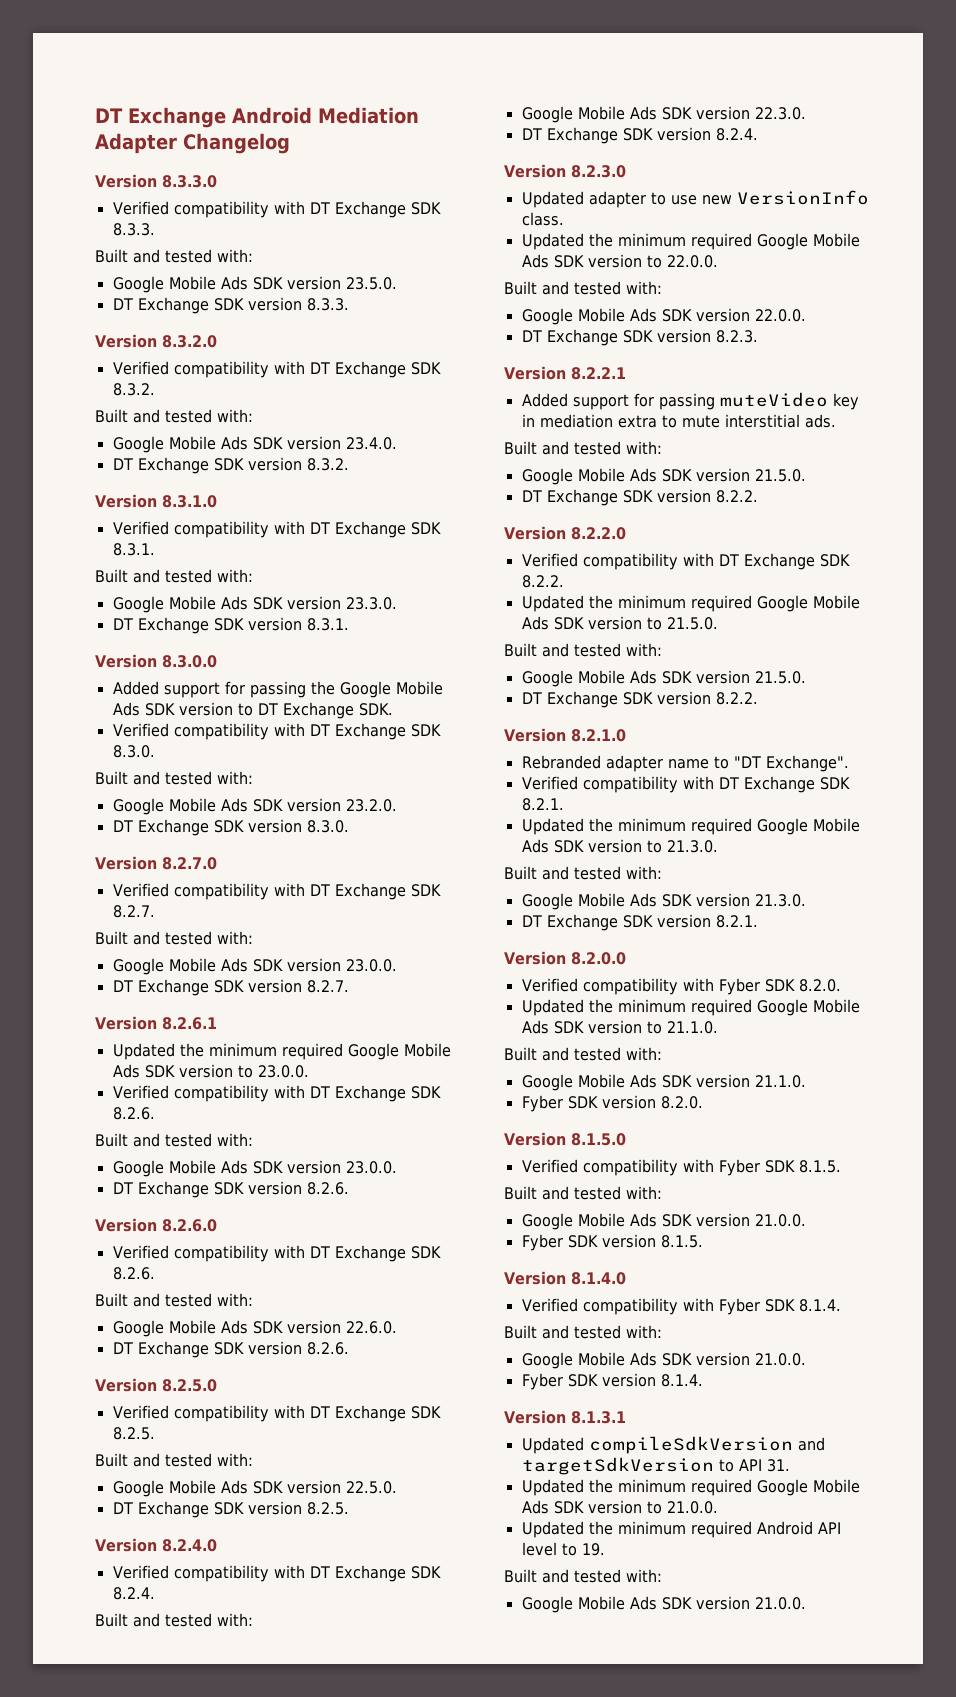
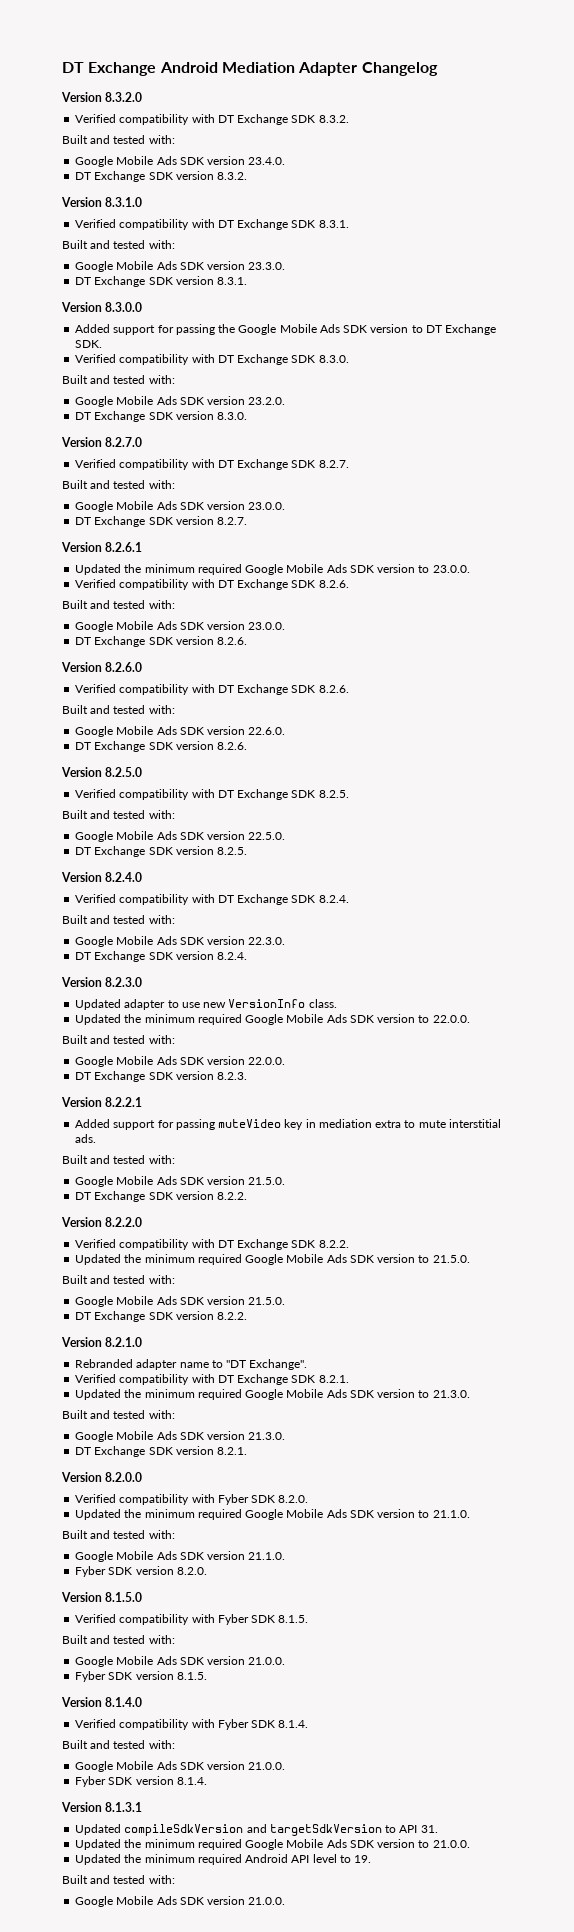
- Version 8.3.3.0
- Verified compatibility with DT Exchange SDK 8.3.3.
- Built and tested with:
- Google Mobile Ads SDK version 23.5.0.
- DT Exchange SDK version 8.3.3.

